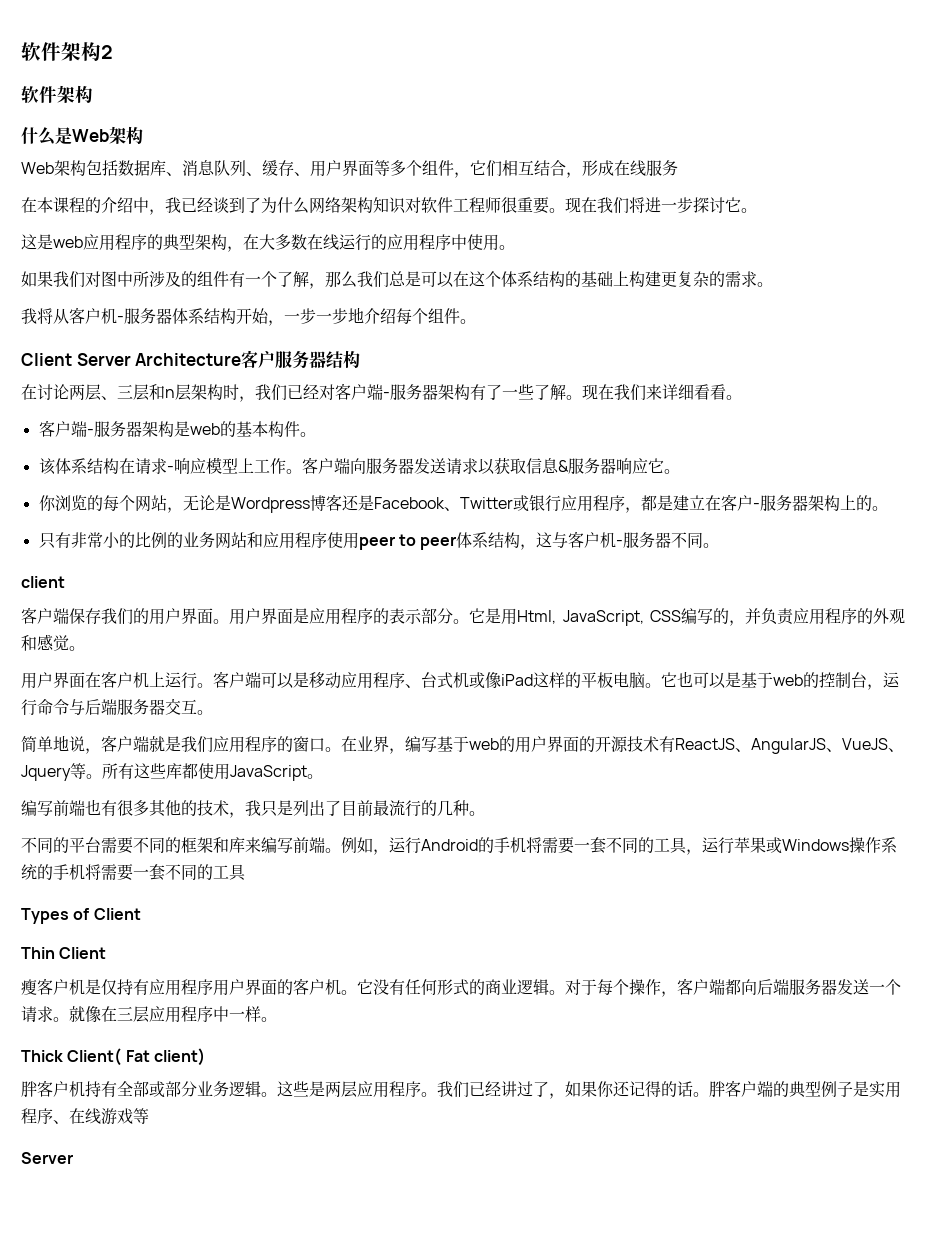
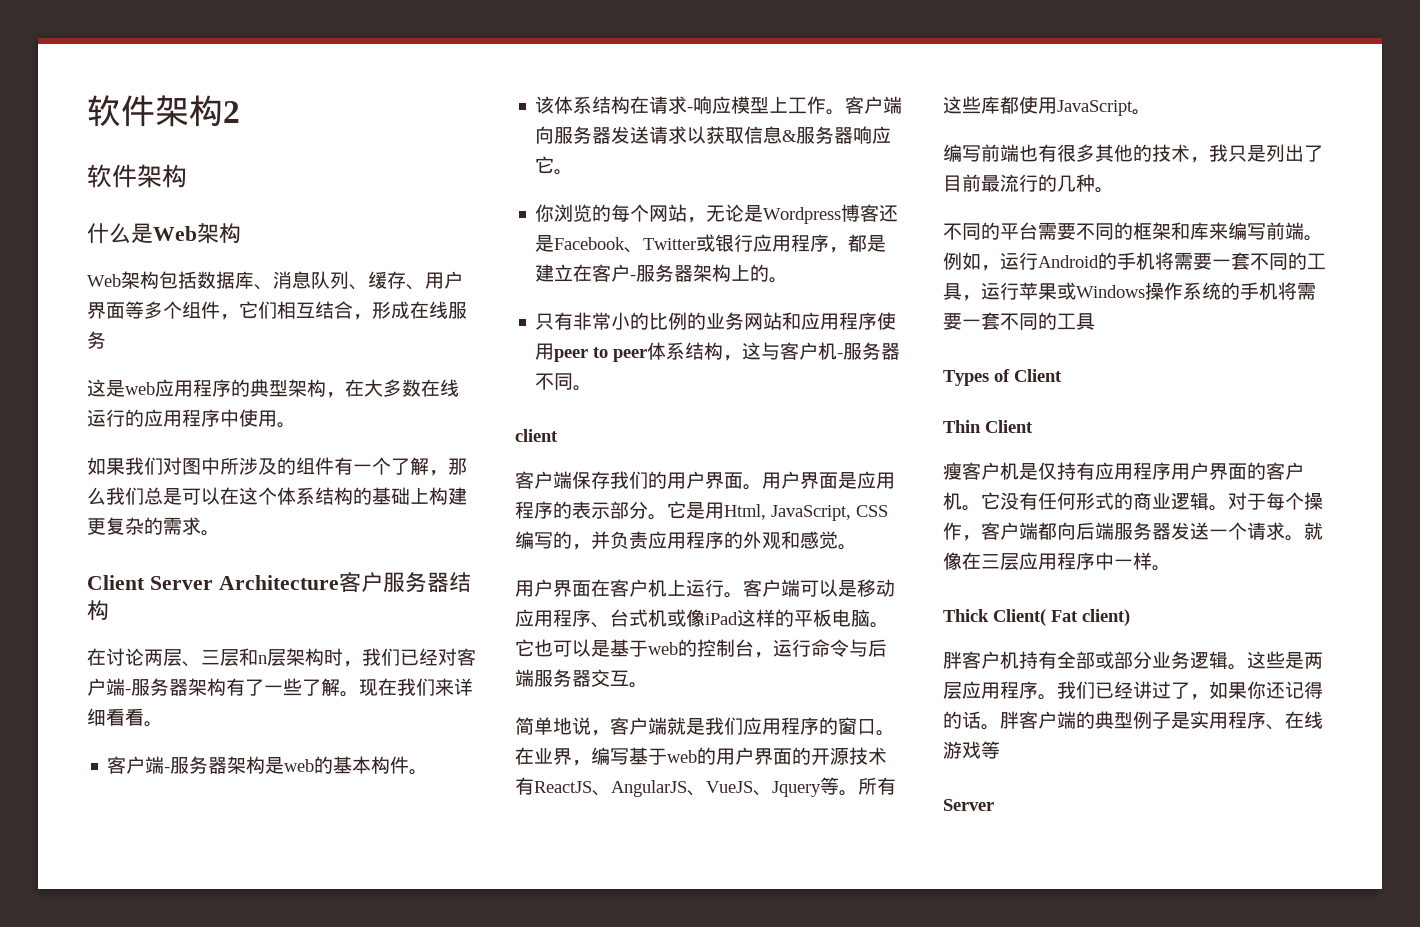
- 在本课程的介绍中，我已经谈到了为什么网络架构知识对软件工程师很重要。现在我们将进一步探讨它。
- 我将从客户机-服务器体系结构开始，一步一步地介绍每个组件。

